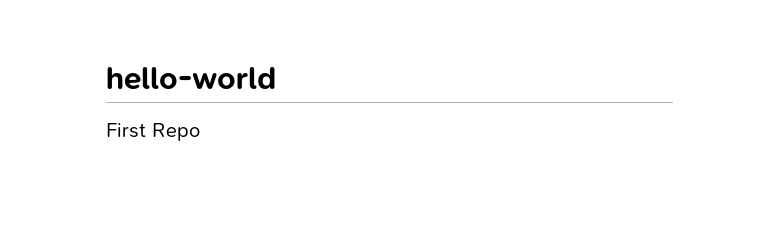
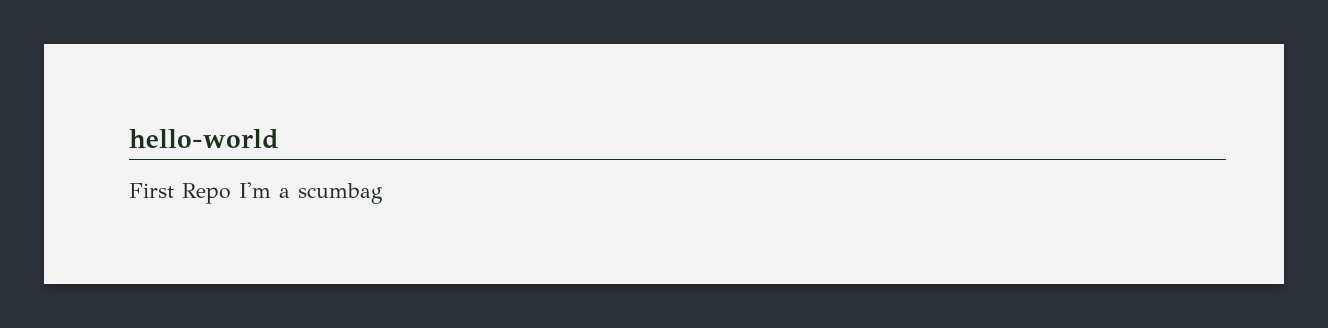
- First Repo
+ First Repo I'm a scumbag

